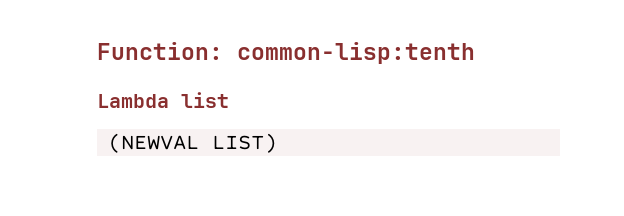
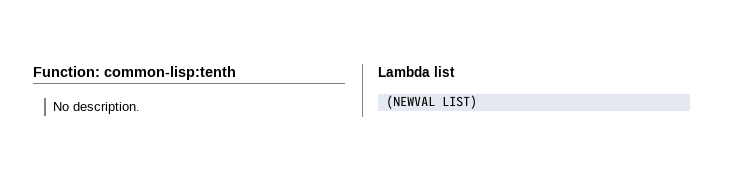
+ No description.

